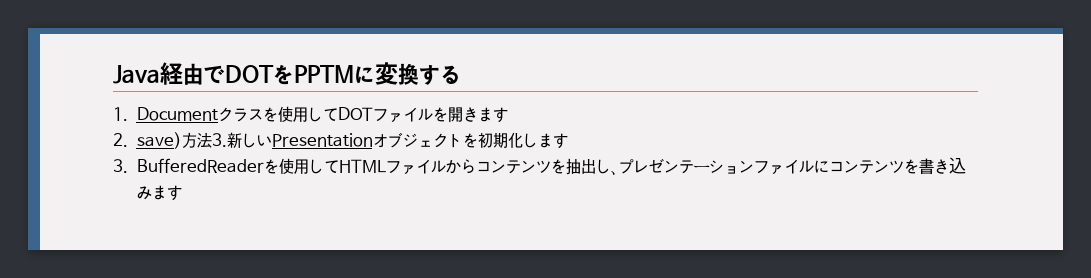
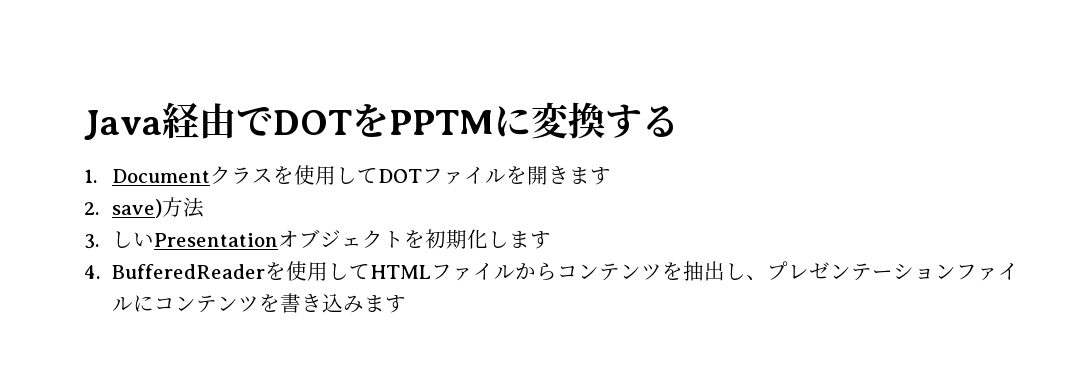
- 2. save)方法3.新しいPresentationオブジェクトを初期化します
+ 2. save)方法
+ 3.しいPresentationオブジェクトを初期化します
- 3. BufferedReaderを使用してHTMLファイルからコンテンツを抽出し、プレゼンテーションファイルにコンテンツを書き込みます
+ 4. BufferedReaderを使用してHTMLファイルからコンテンツを抽出し、プレゼンテーションファイルにコンテンツを書き込みます

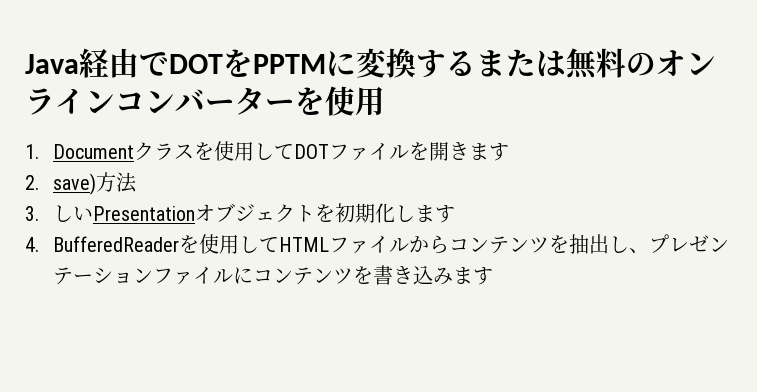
- Java経由でDOTをPPTMに変換する
+ Java経由でDOTをPPTMに変換するまたは無料のオンラインコンバーターを使用

